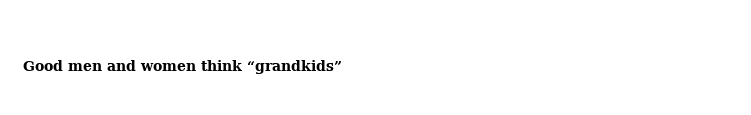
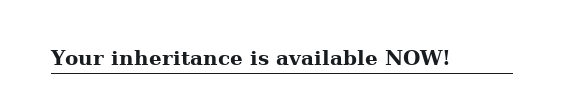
- Good men and women think “grandkids”
+ Your inheritance is available NOW!

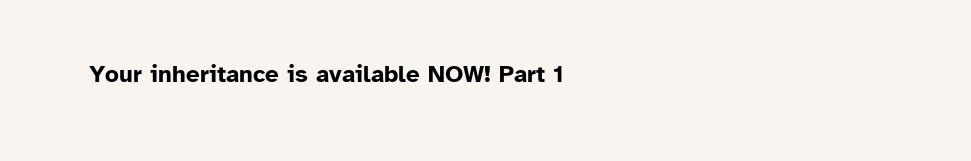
+ Part 1

